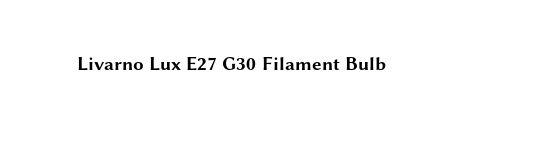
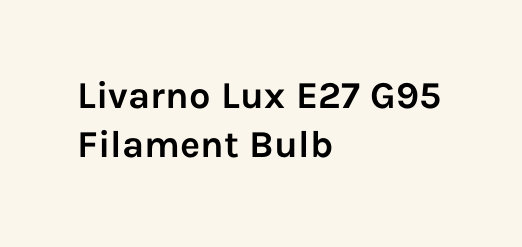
- Livarno Lux E27 G30 Filament Bulb
+ Livarno Lux E27 G95 Filament Bulb

